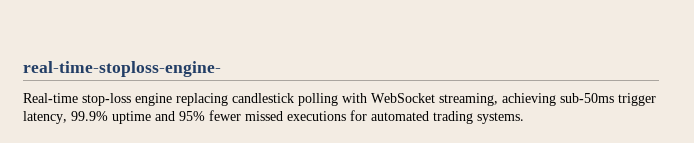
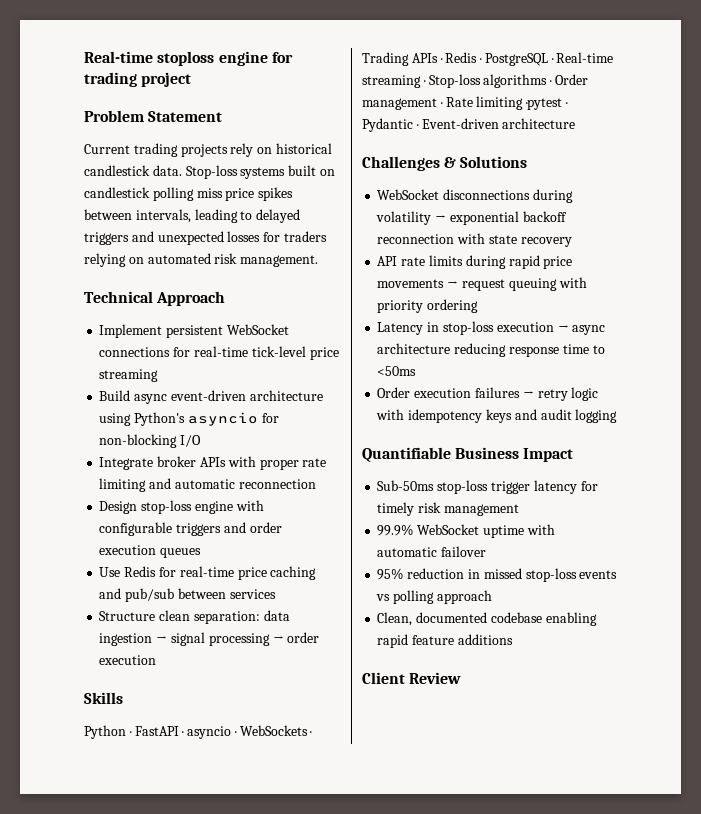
- real-time-stoploss-engine-
- Real-time stop-loss engine replacing candlestick polling with WebSocket streaming, achieving sub-50ms trigger latency, 99.9% uptime and 95% fewer missed executions for automated trading systems.
+ Real-time stoploss engine for trading project
+ Problem Statement
+ Current trading projects rely on historical candlestick data. Stop-loss systems built on candlestick polling miss price spikes between intervals, leading to delayed triggers and unexpected losses for traders relying on automated risk management.
+ Technical Approach
+ Implement persistent WebSocket connections for real-time tick-level price streaming
+ Build async event-driven architecture using Python's asyncio for non-blocking I/O
+ Integrate broker APIs with proper rate limiting and automatic reconnection
+ Design stop-loss engine with configurable triggers and order execution queues
+ Use Redis for real-time price caching and pub/sub between services
+ Structure clean separation: data ingestion → signal processing → order execution
+ Skills
+ Python · FastAPI · asyncio · WebSockets · Trading APIs · Redis · PostgreSQL · Real-time streaming · Stop-loss algorithms · Order management · Rate limiting ·pytest · Pydantic · Event-driven architecture
+ Challenges & Solutions
+ WebSocket disconnections during volatility → exponential backoff reconnection with state recovery
+ API rate limits during rapid price movements → request queuing with priority ordering
+ Latency in stop-loss execution → async architecture reducing response time to <50ms
+ Order execution failures → retry logic with idempotency keys and audit logging
+ Quantifiable Business Impact
+ Sub-50ms stop-loss trigger latency for timely risk management
+ 99.9% WebSocket uptime with automatic failover
+ 95% reduction in missed stop-loss events vs polling approach
+ Clean, documented codebase enabling rapid feature additions
+ Client Review

